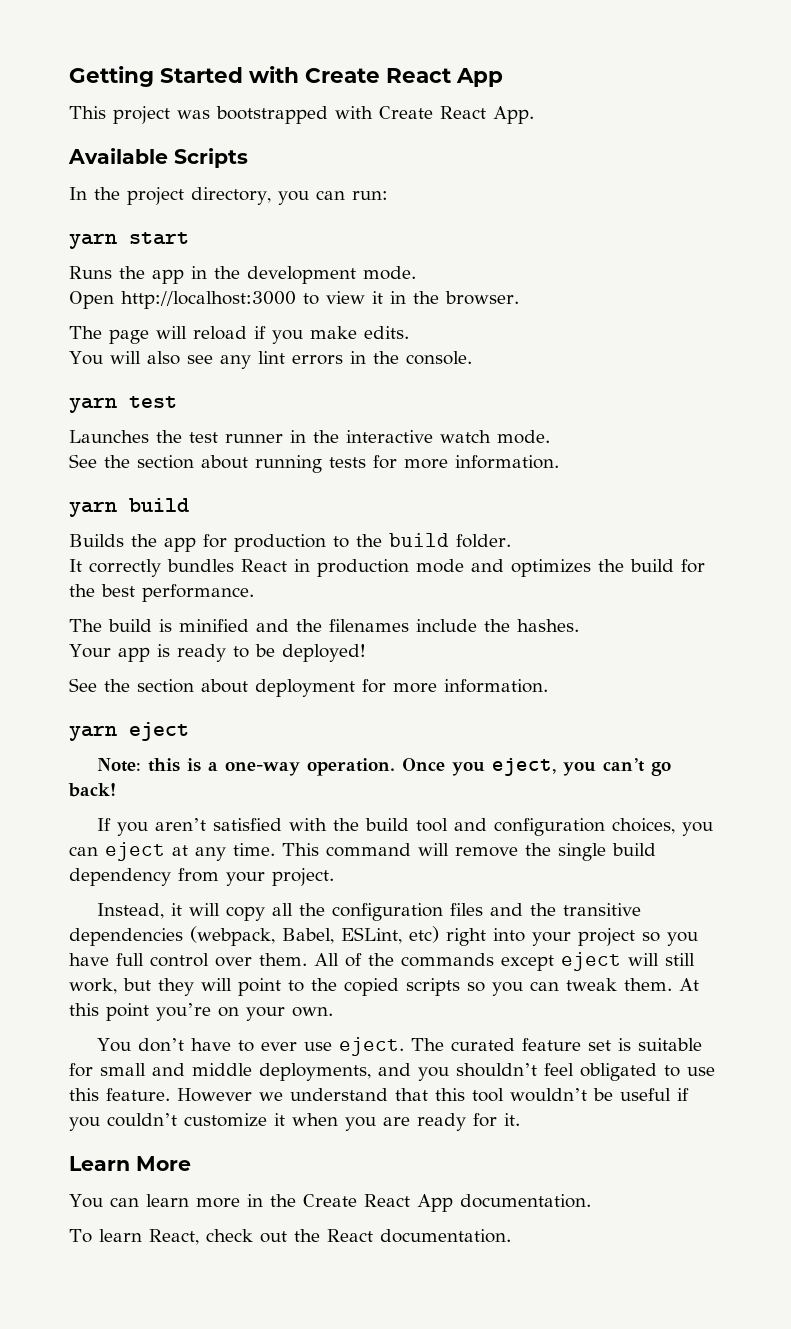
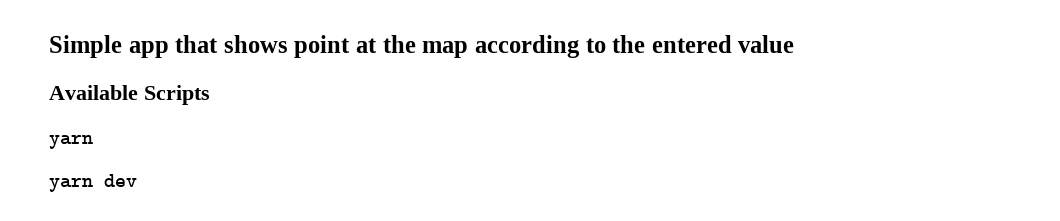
- Getting Started with Create React App
- This project was bootstrapped with Create React App.
+ Simple app that shows point at the map according to the entered value
  Available Scripts
- In the project directory, you can run:
- yarn start
- Runs the app in the development mode.
- Open http://localhost:3000 to view it in the browser.
- The page will reload if you make edits.
- You will also see any lint errors in the console.
- yarn test
- Launches the test runner in the interactive watch mode.
- See the section about running tests for more information.
- yarn build
- Builds the app for production to the build folder.
- It correctly bundles React in production mode and optimizes the build for the best performance.
- The build is minified and the filenames include the hashes.
- Your app is ready to be deployed!
- See the section about deployment for more information.
- yarn eject
- Note: this is a one-way operation. Once you eject, you can’t go back!
- If you aren’t satisfied with the build tool and configuration choices, you can eject at any time. This command will remove the single build dependency from your project.
- Instead, it will copy all the configuration files and the transitive dependencies (webpack, Babel, ESLint, etc) right into your project so you have full control over them. All of the commands except eject will still work, but they will point to the copied scripts so you can tweak them. At this point you’re on your own.
- You don’t have to ever use eject. The curated feature set is suitable for small and middle deployments, and you shouldn’t feel obligated to use this feature. However we understand that this tool wouldn’t be useful if you couldn’t customize it when you are ready for it.
- Learn More
- You can learn more in the Create React App documentation.
- To learn React, check out the React documentation.
+ yarn
+ yarn dev

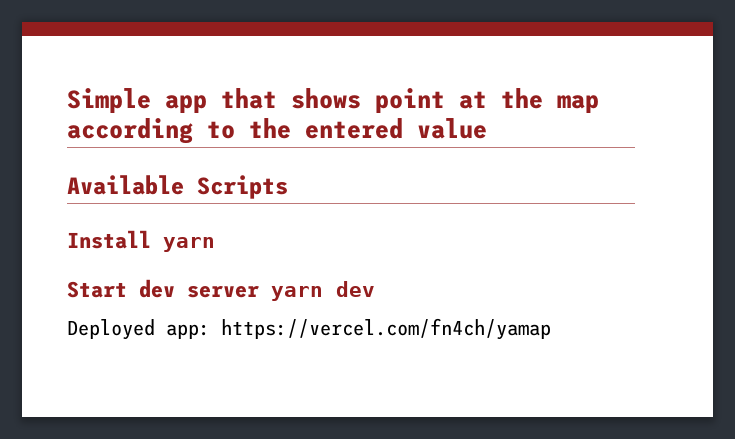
  Available Scripts
- yarn
+ Install yarn
- yarn dev
+ Start dev server yarn dev
+ Deployed app: https://vercel.com/fn4ch/yamap

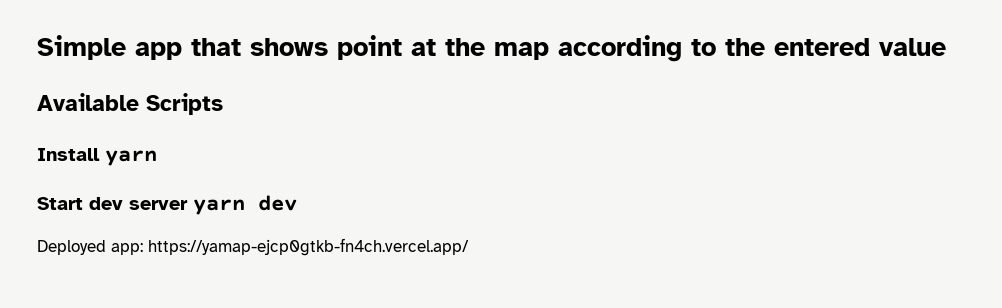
- Deployed app: https://vercel.com/fn4ch/yamap
+ Deployed app: https://yamap-ejcp0gtkb-fn4ch.vercel.app/

